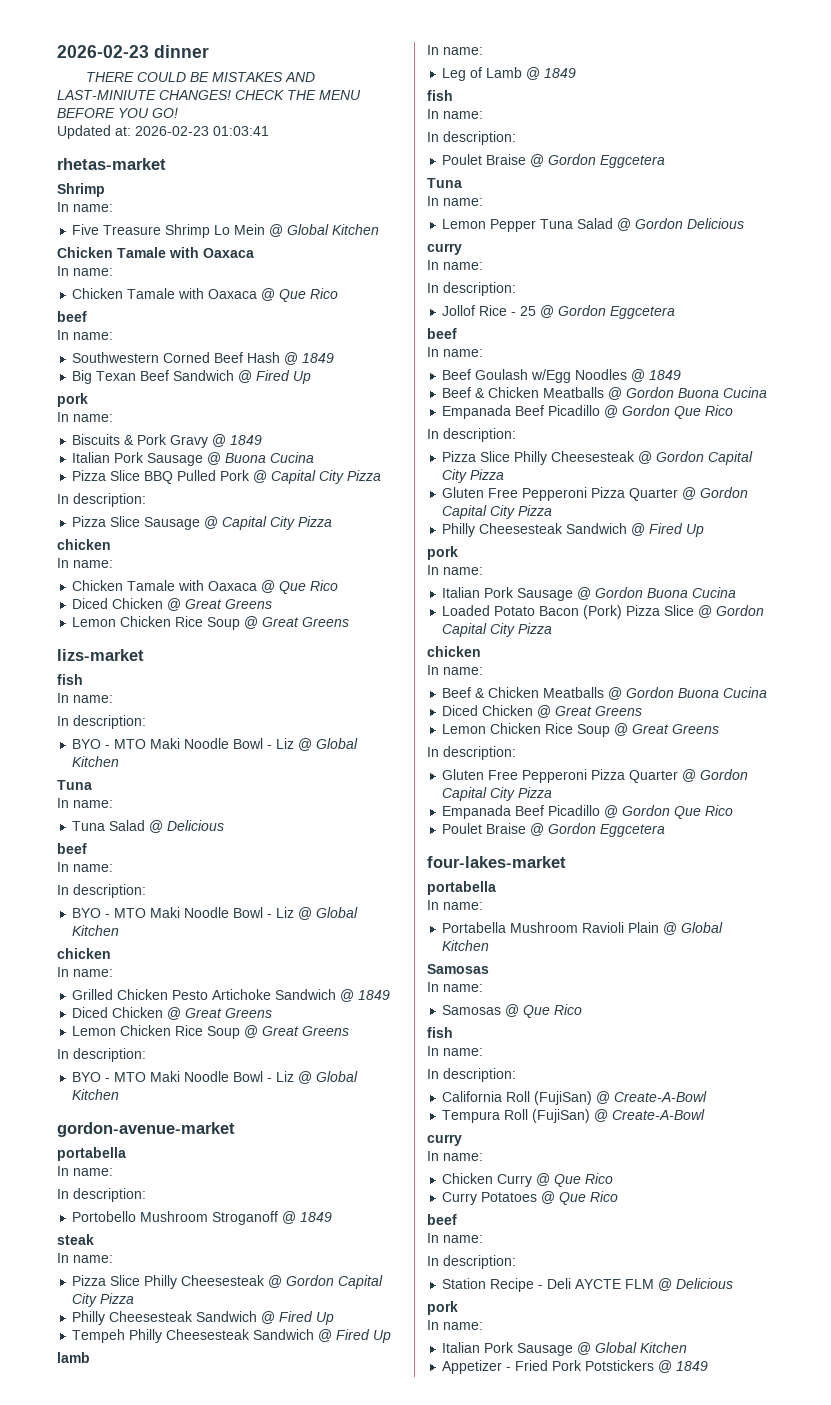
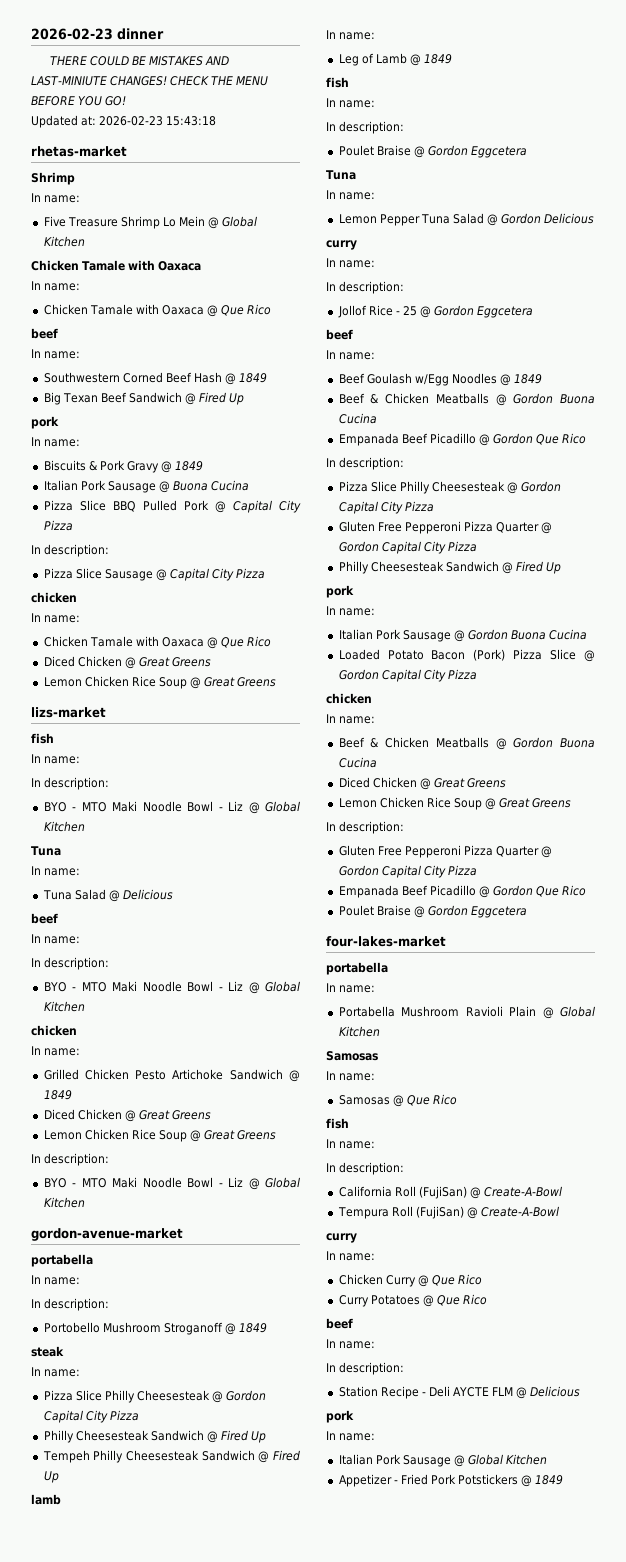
- Updated at: 2026-02-23 01:03:41
+ Updated at: 2026-02-23 15:43:18

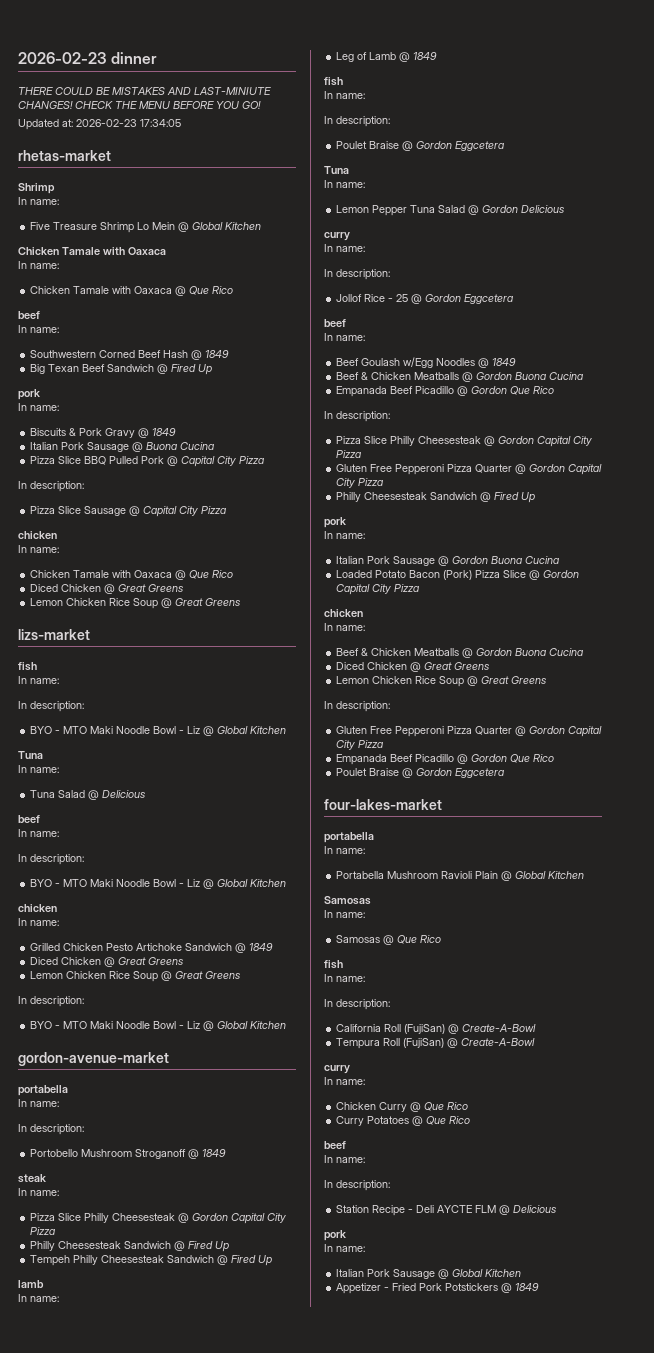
- Updated at: 2026-02-23 15:43:18
+ Updated at: 2026-02-23 17:34:05

